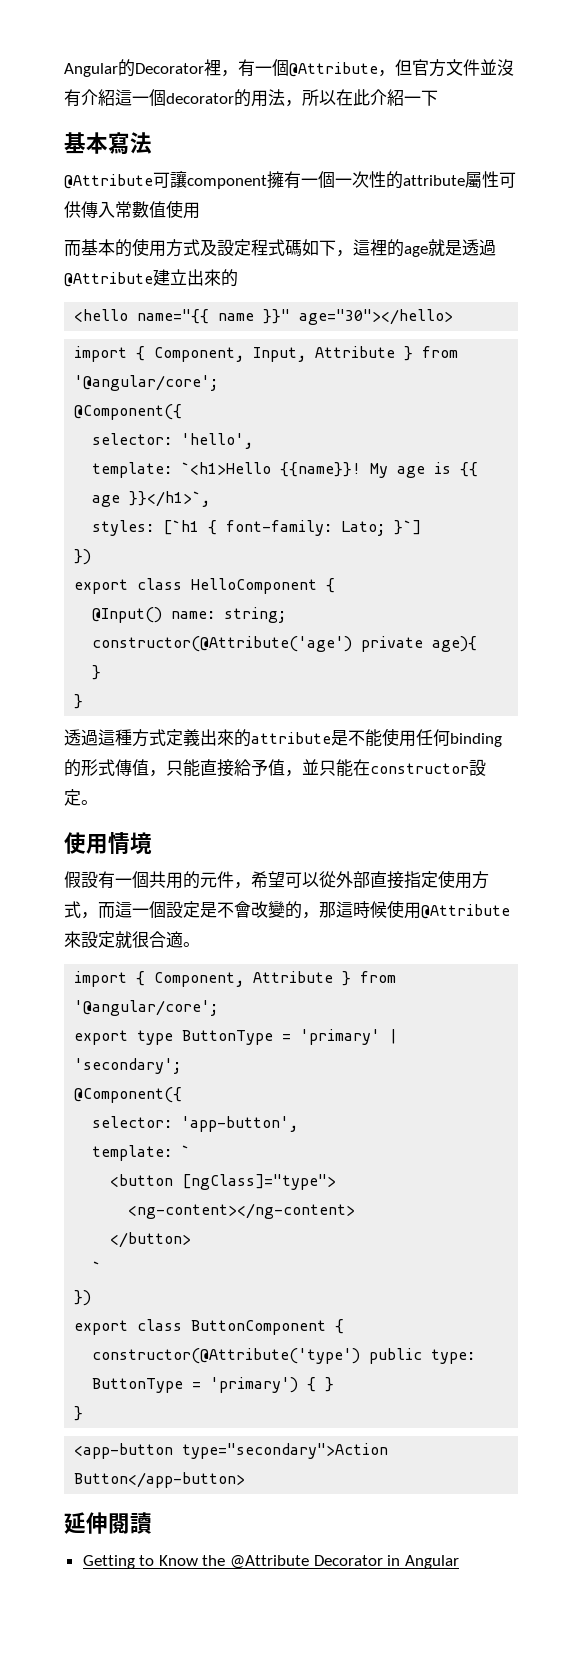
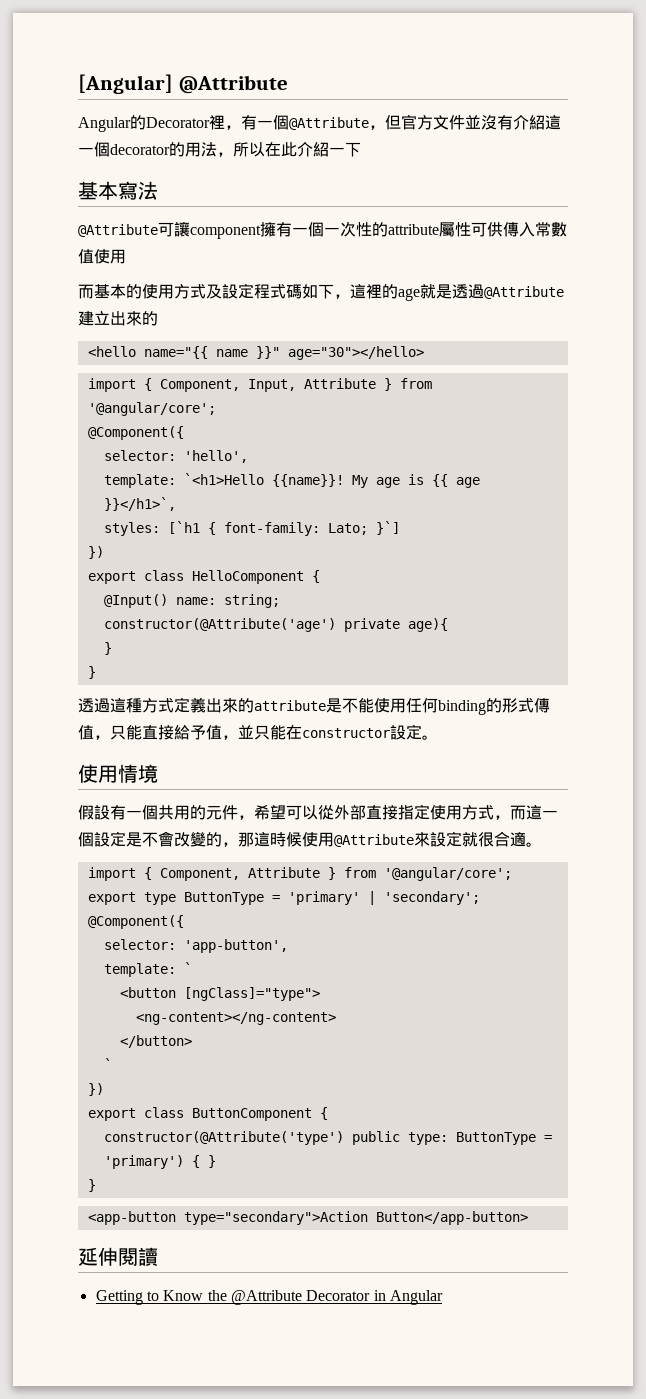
+ [Angular] @Attribute

